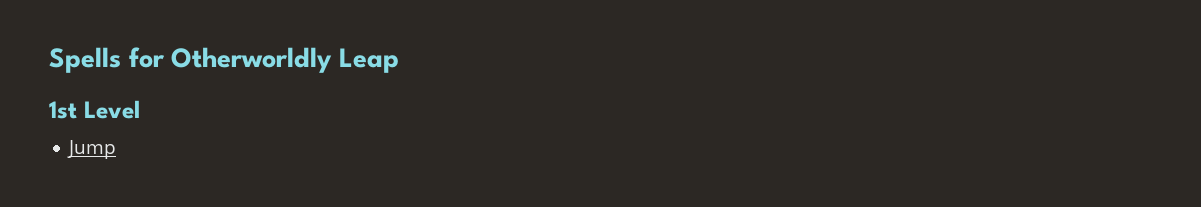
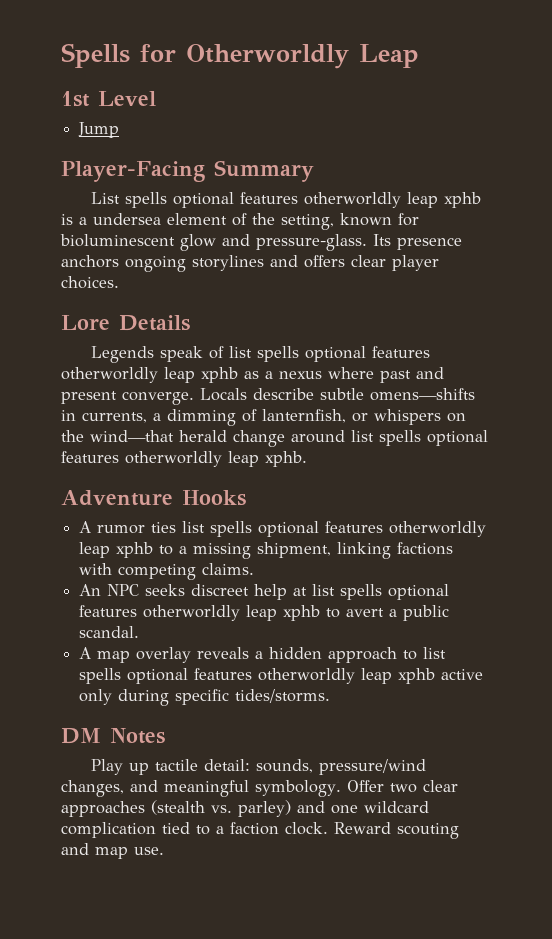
+ Player-Facing Summary
+ List spells optional features otherworldly leap xphb is a undersea element of the setting, known for bioluminescent glow and pressure-glass. Its presence anchors ongoing storylines and offers clear player choices.
+ Lore Details
+ Legends speak of list spells optional features otherworldly leap xphb as a nexus where past and present converge. Locals describe subtle omens—shifts in currents, a dimming of lanternfish, or whispers on the wind—that herald change around list spells optional features otherworldly leap xphb.
+ Adventure Hooks
+ A rumor ties list spells optional features otherworldly leap xphb to a missing shipment, linking factions with competing claims.
+ An NPC seeks discreet help at list spells optional features otherworldly leap xphb to avert a public scandal.
+ A map overlay reveals a hidden approach to list spells optional features otherworldly leap xphb active only during specific tides/storms.
+ DM Notes
+ Play up tactile detail: sounds, pressure/wind changes, and meaningful symbology. Offer two clear approaches (stealth vs. parley) and one wildcard complication tied to a faction clock. Reward scouting and map use.

